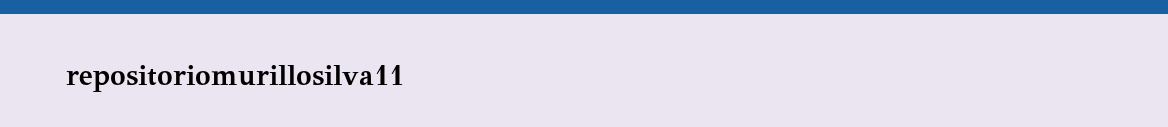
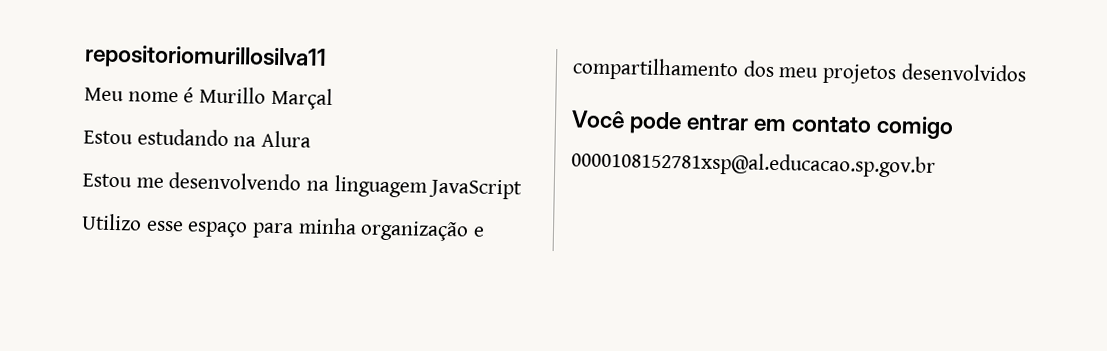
+ Meu nome é Murillo Marçal
+ Estou estudando na Alura
+ Estou me desenvolvendo na linguagem JavaScript
+ Utilizo esse espaço para minha organização e compartilhamento dos meu projetos desenvolvidos
+ Você pode entrar em contato comigo
+ 0000108152781xsp@al.educacao.sp.gov.br

